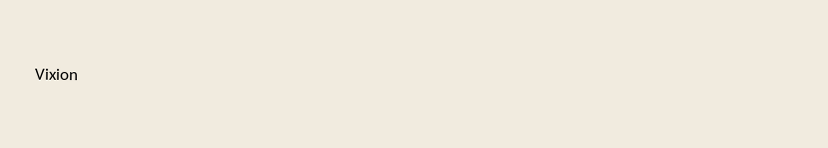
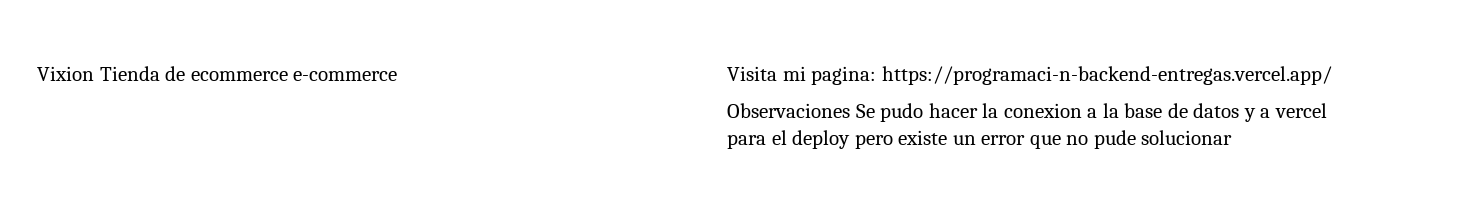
- Vixion
+ Vixion Tienda de ecommerce e-commerce
+ Visita mi pagina: https://programaci-n-backend-entregas.vercel.app/
+ Observaciones Se pudo hacer la conexion a la base de datos y a vercel para el deploy pero existe un error que no pude solucionar

